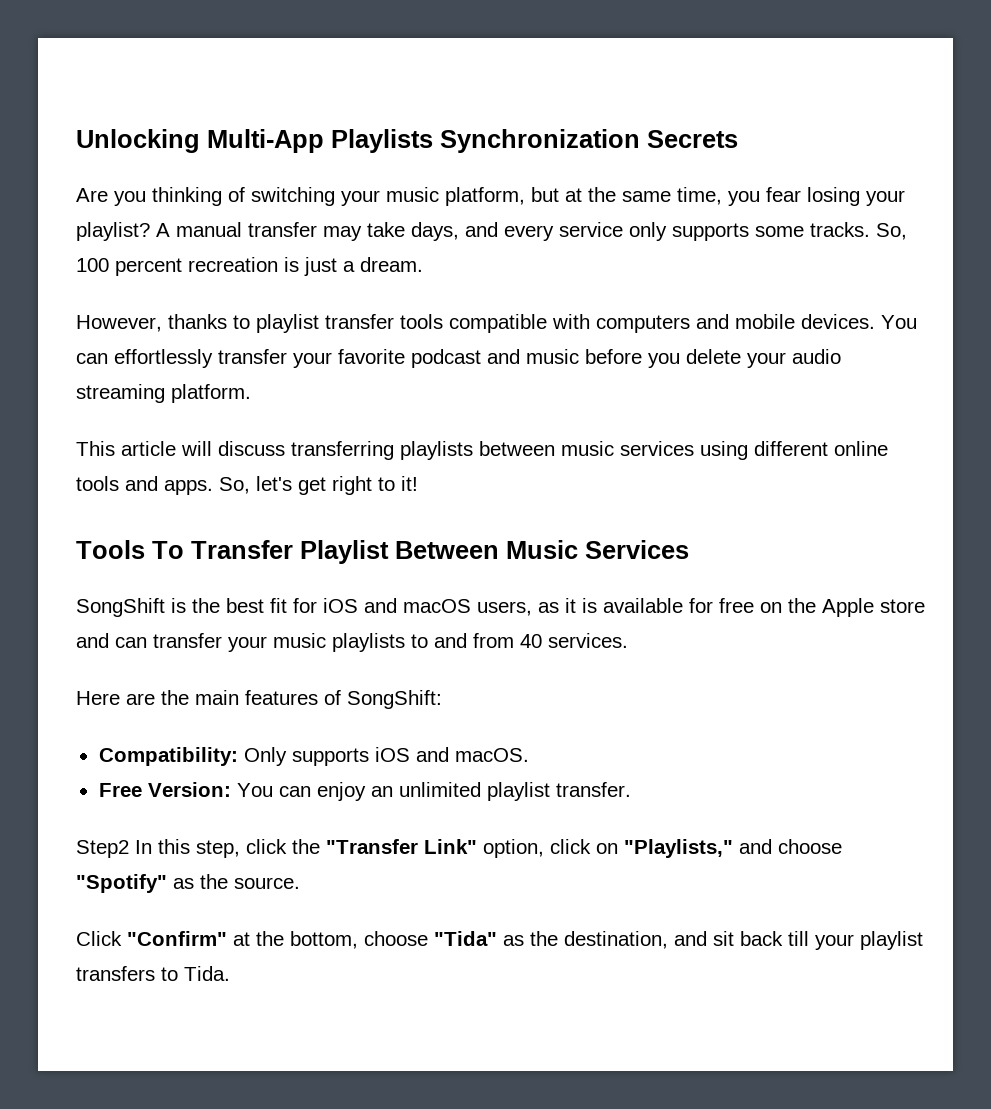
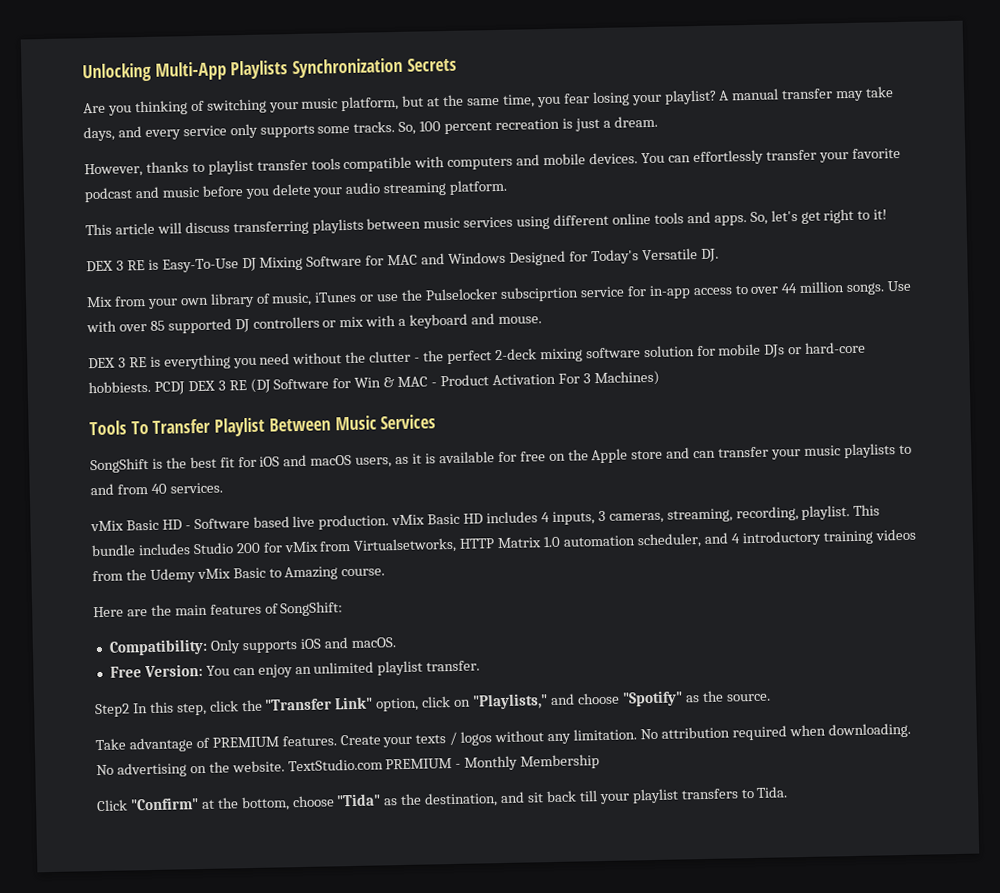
+ DEX 3 RE is Easy-To-Use DJ Mixing Software for MAC and Windows Designed for Today's Versatile DJ.
+ Mix from your own library of music, iTunes or use the Pulselocker subsciprtion service for in-app access to over 44 million songs. Use with over 85 supported DJ controllers or mix with a keyboard and mouse.
+ DEX 3 RE is everything you need without the clutter - the perfect 2-deck mixing software solution for mobile DJs or hard-core hobbiests. PCDJ DEX 3 RE (DJ Software for Win & MAC - Product Activation For 3 Machines)
+ vMix Basic HD - Software based live production. vMix Basic HD includes 4 inputs, 3 cameras, streaming, recording, playlist. This bundle includes Studio 200 for vMix from Virtualsetworks, HTTP Matrix 1.0 automation scheduler, and 4 introductory training videos from the Udemy vMix Basic to Amazing course.
+ Take advantage of PREMIUM features. Create your texts / logos without any limitation. No attribution required when downloading. No advertising on the website. TextStudio.com PREMIUM - Monthly Membership

